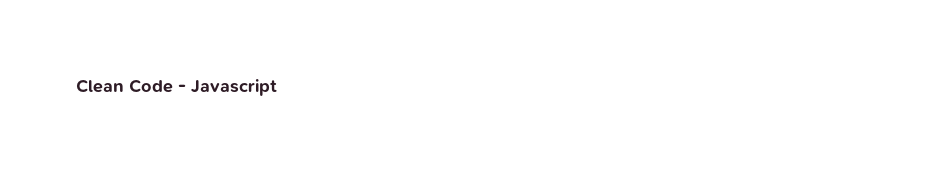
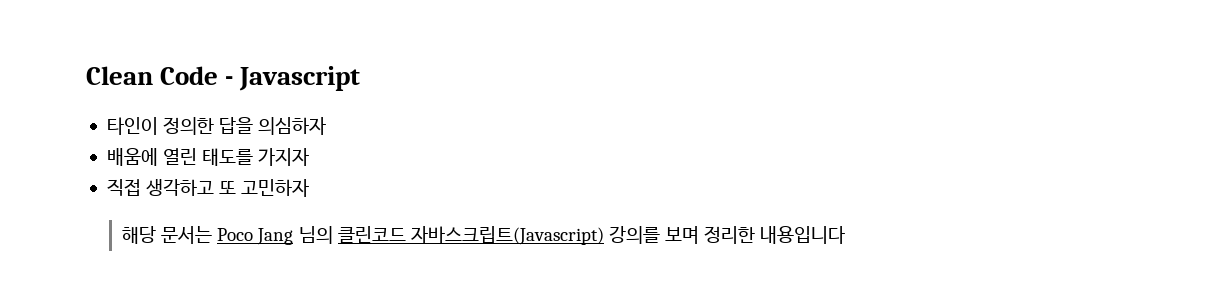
+ 타인이 정의한 답을 의심하자
+ 배움에 열린 태도를 가지자
+ 직접 생각하고 또 고민하자
+ 해당 문서는 Poco Jang 님의 클린코드 자바스크립트(Javascript) 강의를 보며 정리한 내용입니다

